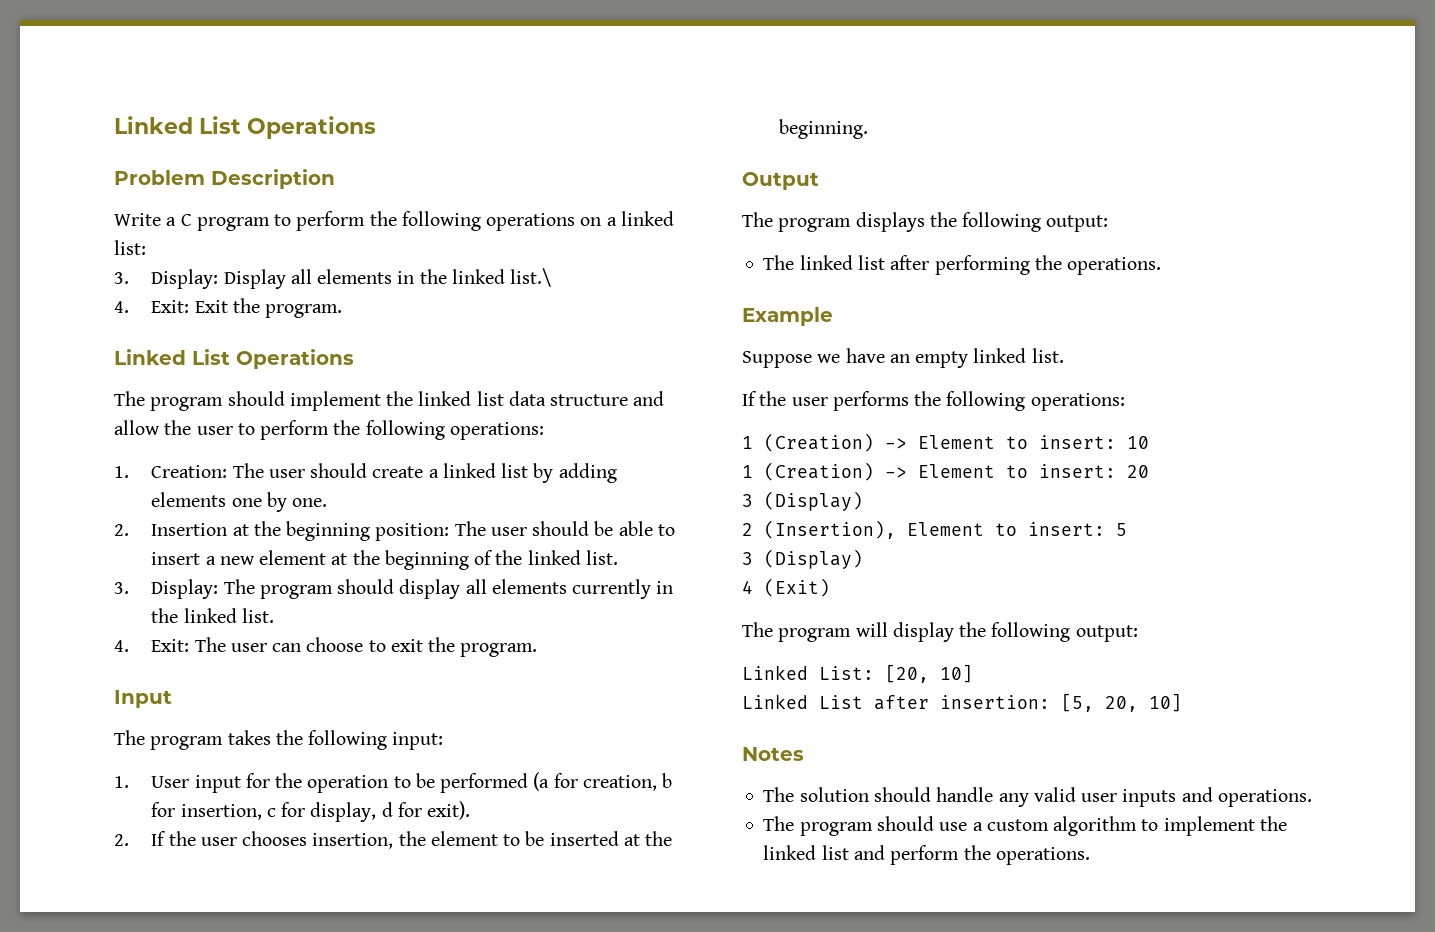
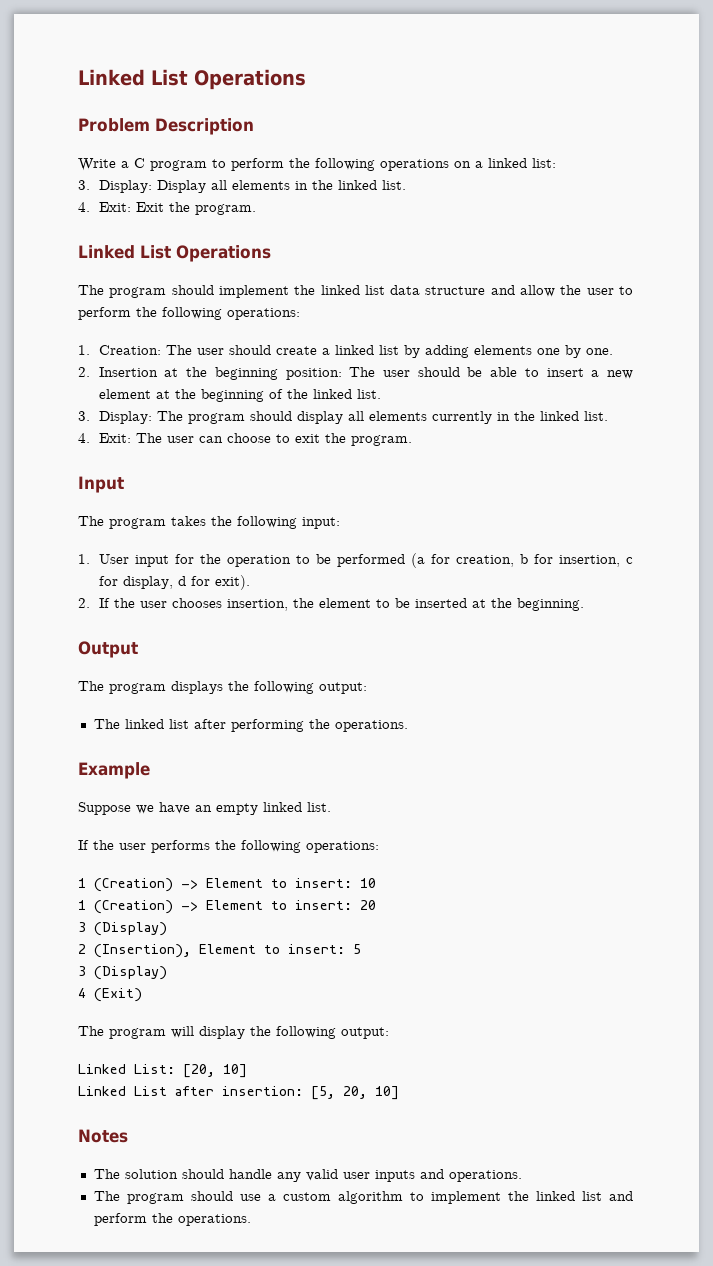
- 3. Display: Display all elements in the linked list.\
+ 3. Display: Display all elements in the linked list.

